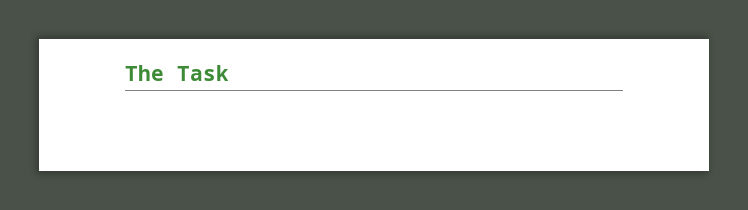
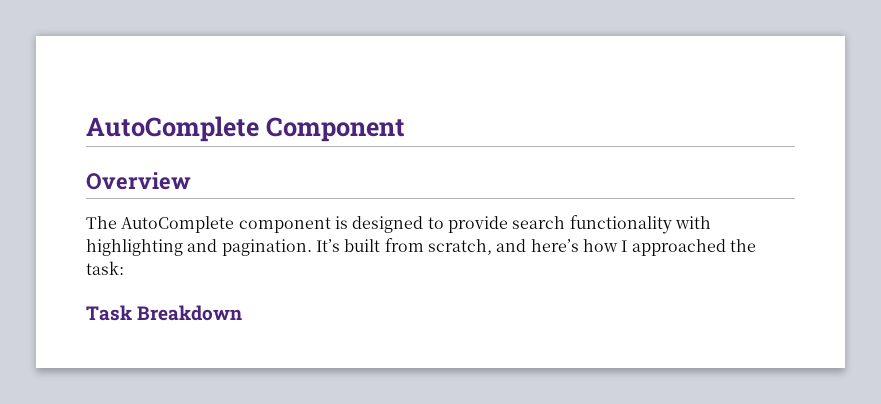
- The Task
+ AutoComplete Component
+ Overview
+ The AutoComplete component is designed to provide search functionality with highlighting and pagination. It’s built from scratch, and here’s how I approached the task:
+ Task Breakdown

